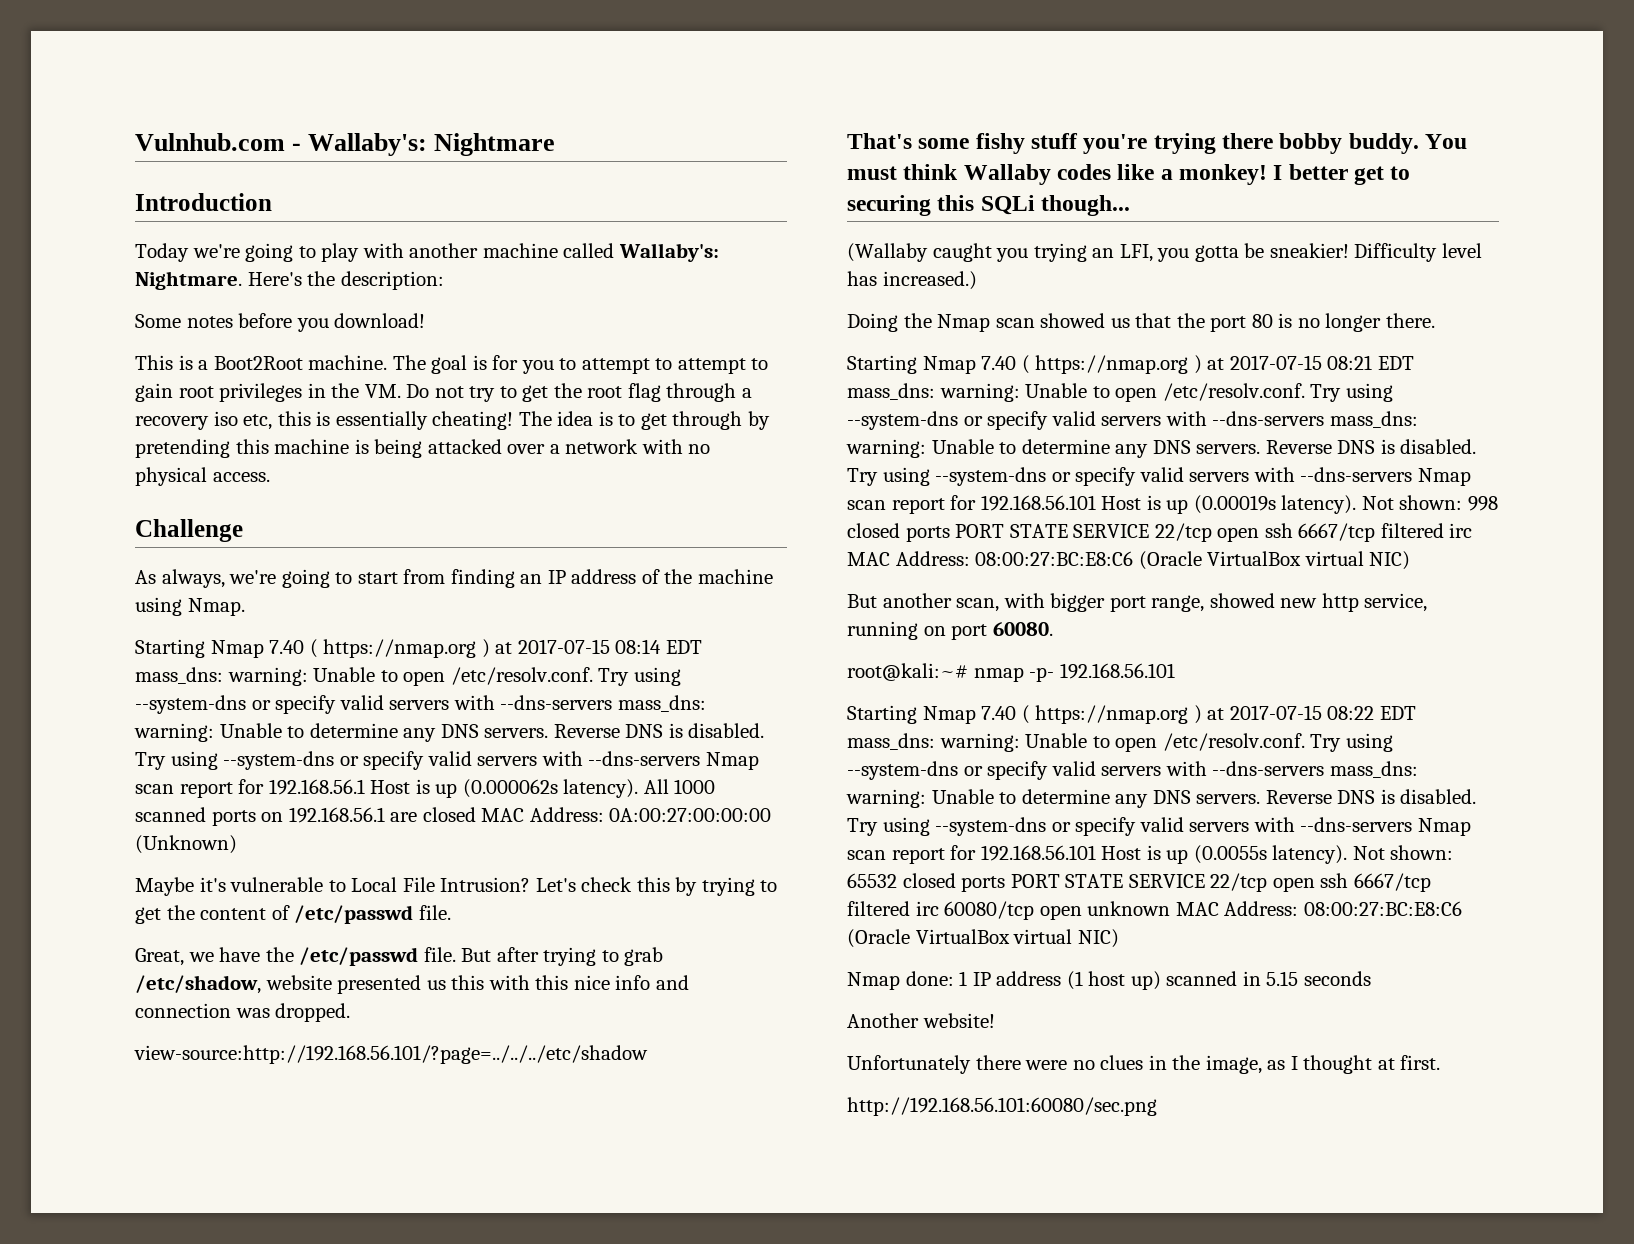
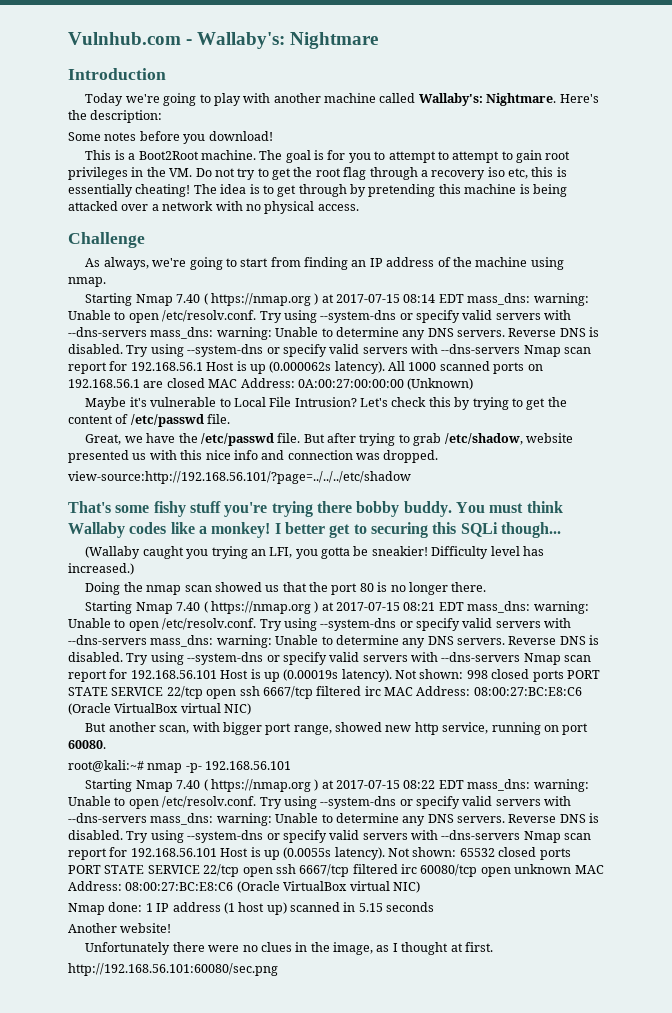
- As always, we're going to start from finding an IP address of the machine using Nmap.
+ As always, we're going to start from finding an IP address of the machine using nmap.
- But after trying to grab /etc/shadow, website presented us this with this nice info and connection was dropped.
+ But after trying to grab /etc/shadow, website presented us with this nice info and connection was dropped.
- Doing the Nmap scan showed us that the port 80 is no longer there.
+ Doing the nmap scan showed us that the port 80 is no longer there.

